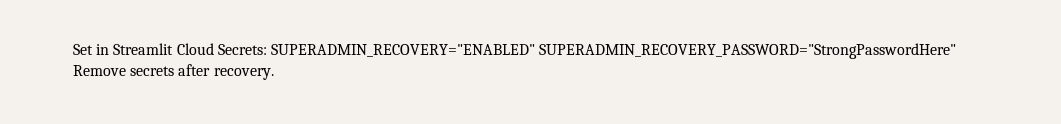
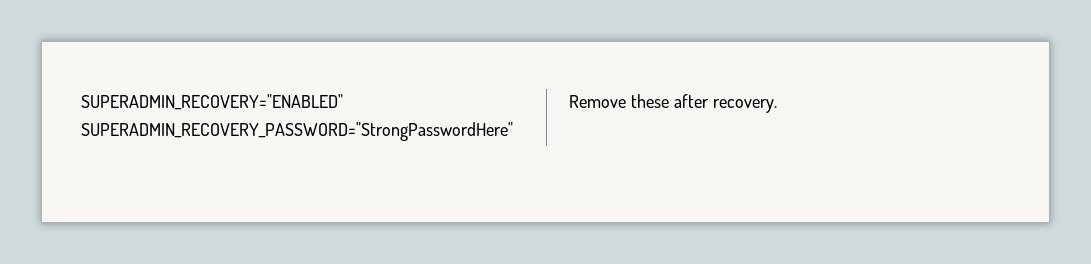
- Set in Streamlit Cloud Secrets: SUPERADMIN_RECOVERY="ENABLED" SUPERADMIN_RECOVERY_PASSWORD="StrongPasswordHere" Remove secrets after recovery.
+ SUPERADMIN_RECOVERY="ENABLED" SUPERADMIN_RECOVERY_PASSWORD="StrongPasswordHere" Remove these after recovery.

